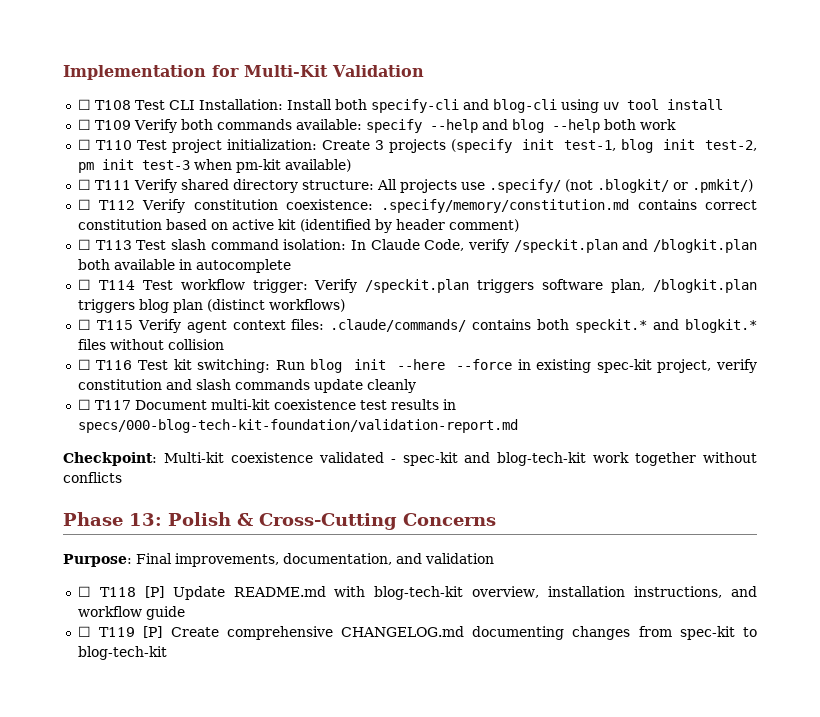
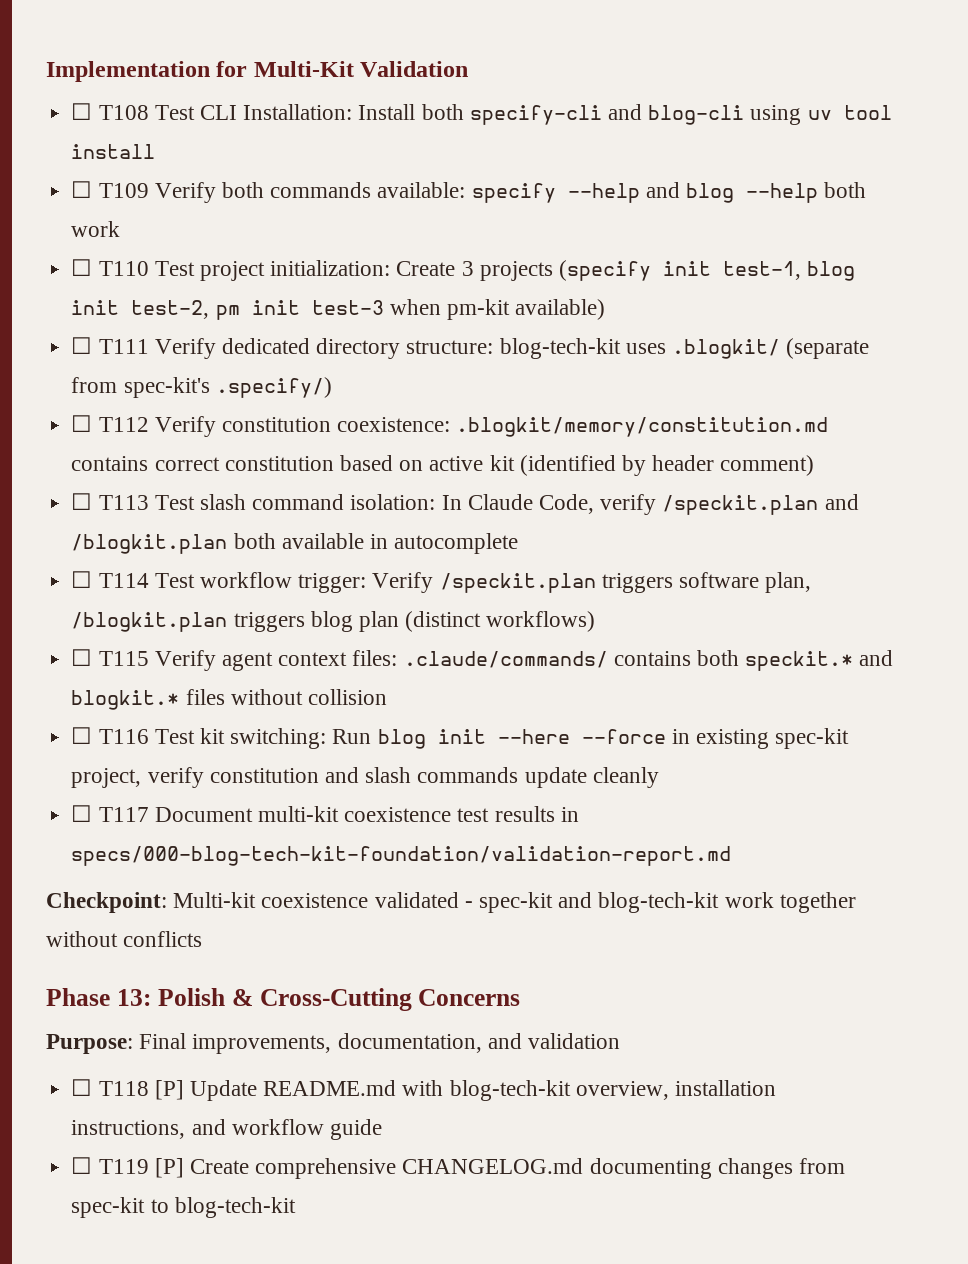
- ☐ T111 Verify shared directory structure: All projects use .specify/ (not .blogkit/ or .pmkit/)
+ ☐ T111 Verify dedicated directory structure: blog-tech-kit uses .blogkit/ (separate from spec-kit's .specify/)
- ☐ T112 Verify constitution coexistence: .specify/memory/constitution.md contains correct constitution based on active kit (identified by header comment)
+ ☐ T112 Verify constitution coexistence: .blogkit/memory/constitution.md contains correct constitution based on active kit (identified by header comment)

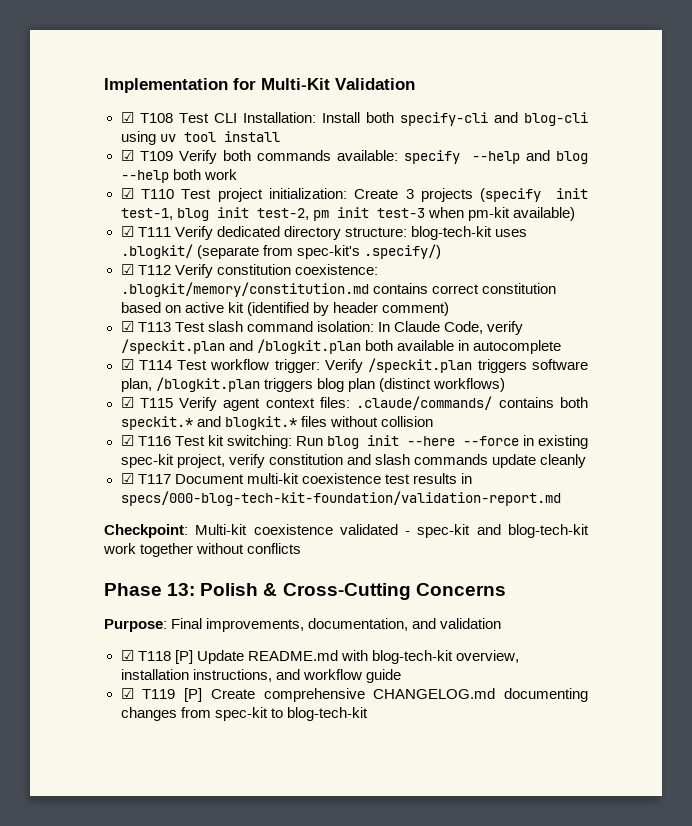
- ☐ T108 Test CLI Installation: Install both specify-cli and blog-cli using uv tool install
+ ☑ T108 Test CLI Installation: Install both specify-cli and blog-cli using uv tool install
- ☐ T109 Verify both commands available: specify --help and blog --help both work
+ ☑ T109 Verify both commands available: specify --help and blog --help both work
- ☐ T110 Test project initialization: Create 3 projects (specify init test-1, blog init test-2, pm init test-3 when pm-kit available)
+ ☑ T110 Test project initialization: Create 3 projects (specify init test-1, blog init test-2, pm init test-3 when pm-kit available)
- ☐ T111 Verify dedicated directory structure: blog-tech-kit uses .blogkit/ (separate from spec-kit's .specify/)
+ ☑ T111 Verify dedicated directory structure: blog-tech-kit uses .blogkit/ (separate from spec-kit's .specify/)
- ☐ T112 Verify constitution coexistence: .blogkit/memory/constitution.md contains correct constitution based on active kit (identified by header comment)
+ ☑ T112 Verify constitution coexistence: .blogkit/memory/constitution.md contains correct constitution based on active kit (identified by header comment)
- ☐ T113 Test slash command isolation: In Claude Code, verify /speckit.plan and /blogkit.plan both available in autocomplete
+ ☑ T113 Test slash command isolation: In Claude Code, verify /speckit.plan and /blogkit.plan both available in autocomplete
- ☐ T114 Test workflow trigger: Verify /speckit.plan triggers software plan, /blogkit.plan triggers blog plan (distinct workflows)
+ ☑ T114 Test workflow trigger: Verify /speckit.plan triggers software plan, /blogkit.plan triggers blog plan (distinct workflows)
- ☐ T115 Verify agent context files: .claude/commands/ contains both speckit.* and blogkit.* files without collision
+ ☑ T115 Verify agent context files: .claude/commands/ contains both speckit.* and blogkit.* files without collision
- ☐ T116 Test kit switching: Run blog init --here --force in existing spec-kit project, verify constitution and slash commands update cleanly
+ ☑ T116 Test kit switching: Run blog init --here --force in existing spec-kit project, verify constitution and slash commands update cleanly
- ☐ T117 Document multi-kit coexistence test results in specs/000-blog-tech-kit-foundation/validation-report.md
+ ☑ T117 Document multi-kit coexistence test results in specs/000-blog-tech-kit-foundation/validation-report.md
- ☐ T118 [P] Update README.md with blog-tech-kit overview, installation instructions, and workflow guide
+ ☑ T118 [P] Update README.md with blog-tech-kit overview, installation instructions, and workflow guide
- ☐ T119 [P] Create comprehensive CHANGELOG.md documenting changes from spec-kit to blog-tech-kit
+ ☑ T119 [P] Create comprehensive CHANGELOG.md documenting changes from spec-kit to blog-tech-kit

